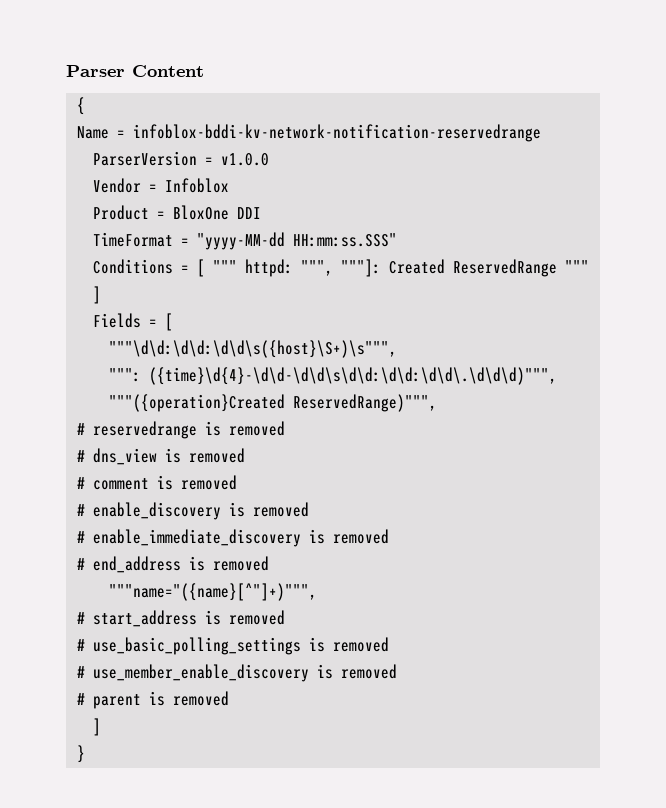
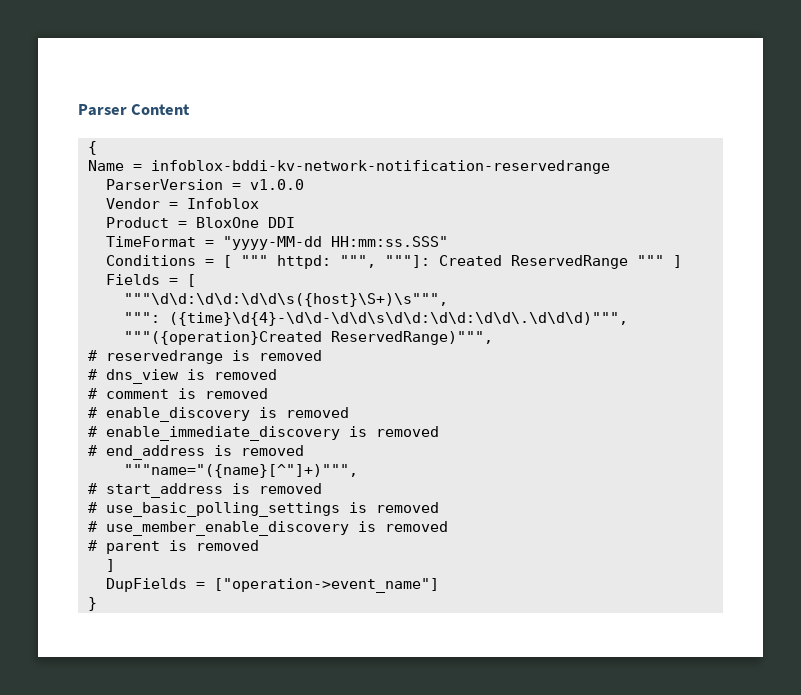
+ DupFields = ["operation->event_name"]

